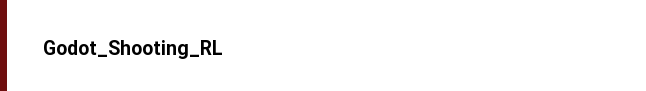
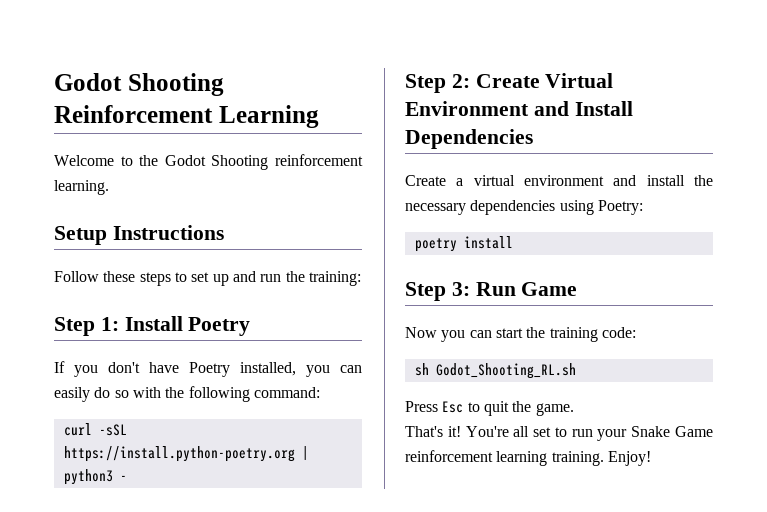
- Godot_Shooting_RL
+ Godot Shooting Reinforcement Learning
+ Welcome to the Godot Shooting reinforcement learning.
+ Setup Instructions
+ Follow these steps to set up and run the training:
+ Step 1: Install Poetry
+ If you don't have Poetry installed, you can easily do so with the following command:
+ curl -sSL https://install.python-poetry.org | python3 -
+ Step 2: Create Virtual Environment and Install Dependencies
+ Create a virtual environment and install the necessary dependencies using Poetry:
+ poetry install
+ Step 3: Run Game
+ Now you can start the training code:
+ sh Godot_Shooting_RL.sh
+ Press Esc to quit the game.
+ That's it! You're all set to run your Snake Game reinforcement learning training. Enjoy!

